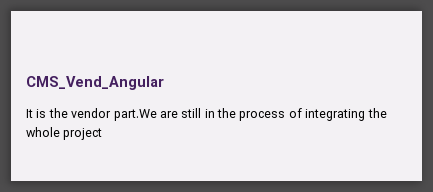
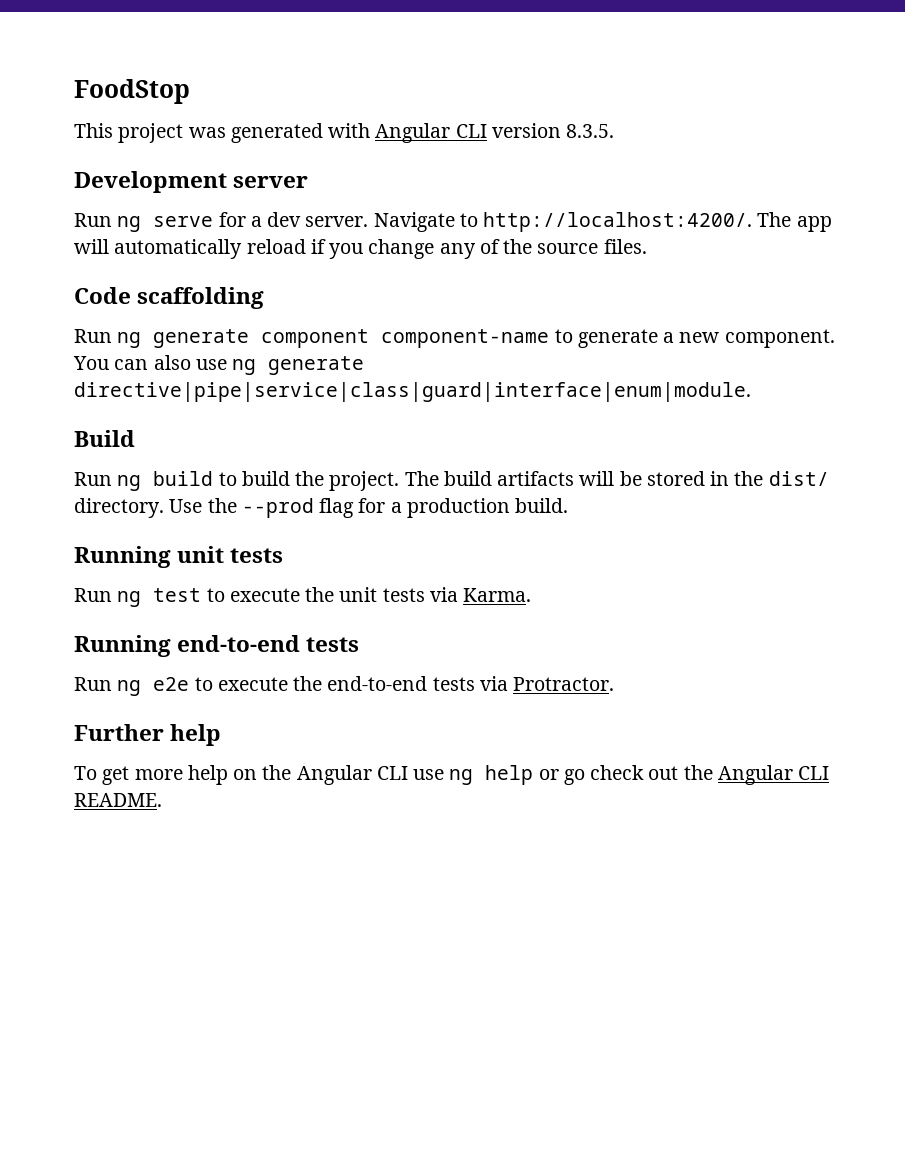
- CMS_Vend_Angular
- It is the vendor part.We are still in the process of integrating the whole project
+ FoodStop
+ This project was generated with Angular CLI version 8.3.5.
+ Development server
+ Run ng serve for a dev server. Navigate to http://localhost:4200/. The app will automatically reload if you change any of the source files.
+ Code scaffolding
+ Run ng generate component component-name to generate a new component. You can also use ng generate directive|pipe|service|class|guard|interface|enum|module.
+ Build
+ Run ng build to build the project. The build artifacts will be stored in the dist/ directory. Use the --prod flag for a production build.
+ Running unit tests
+ Run ng test to execute the unit tests via Karma.
+ Running end-to-end tests
+ Run ng e2e to execute the end-to-end tests via Protractor.
+ Further help
+ To get more help on the Angular CLI use ng help or go check out the Angular CLI README.

